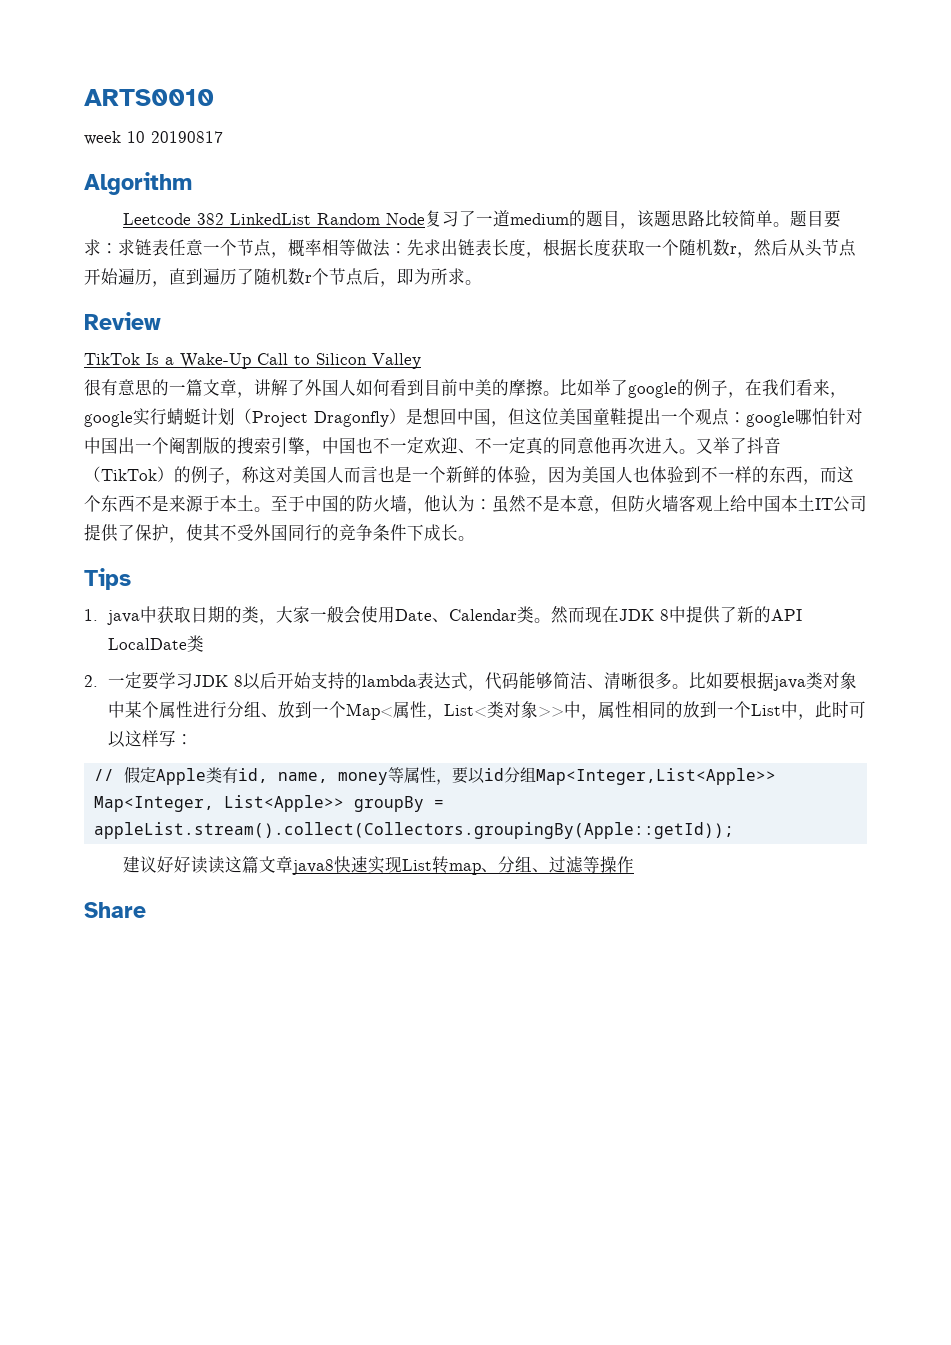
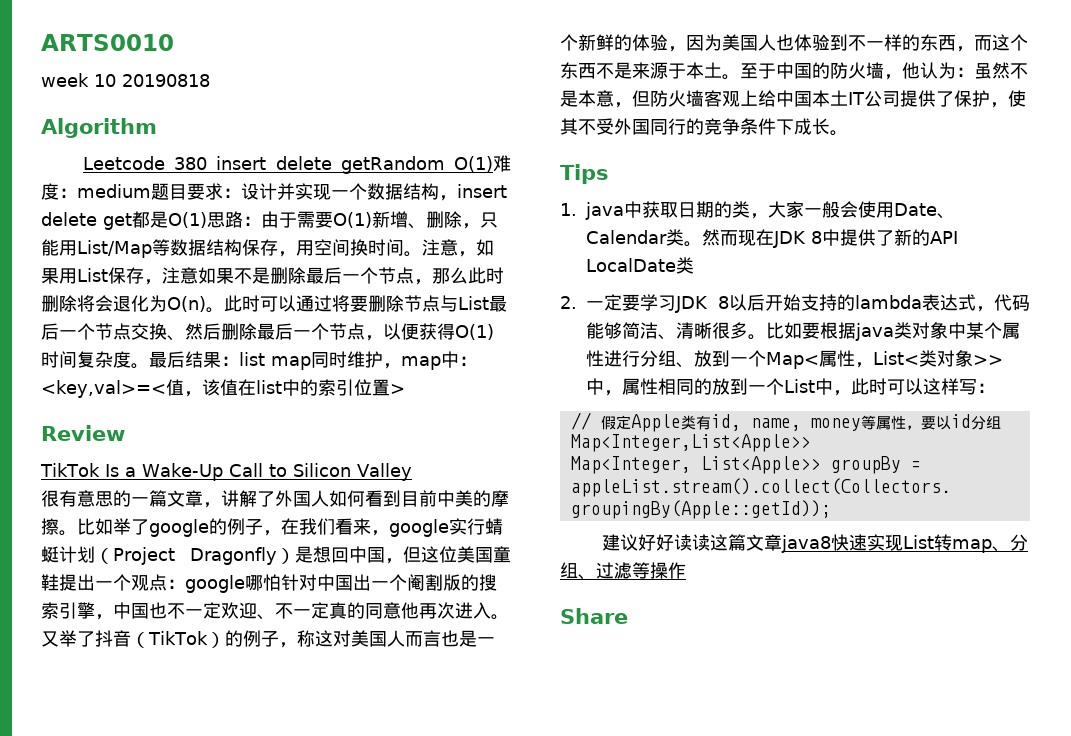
- week 10 20190817
+ week 10 20190818
- Leetcode 382 LinkedList Random Node复习了一道medium的题目，该题思路比较简单。题目要求：求链表任意一个节点，概率相等做法：先求出链表长度，根据长度获取一个随机数r，然后从头节点开始遍历，直到遍历了随机数r个节点后，即为所求。
+ Leetcode 380 insert delete getRandom O(1)难度：medium题目要求：设计并实现一个数据结构，insert delete get都是O(1)思路：由于需要O(1)新增、删除，只能用List/Map等数据结构保存，用空间换时间。注意，如果用List保存，注意如果不是删除最后一个节点，那么此时删除将会退化为O(n)。此时可以通过将要删除节点与List最后一个节点交换、然后删除最后一个节点，以便获得O(1)时间复杂度。最后结果：list map同时维护，map中：<key,val>=<值，该值在list中的索引位置>

